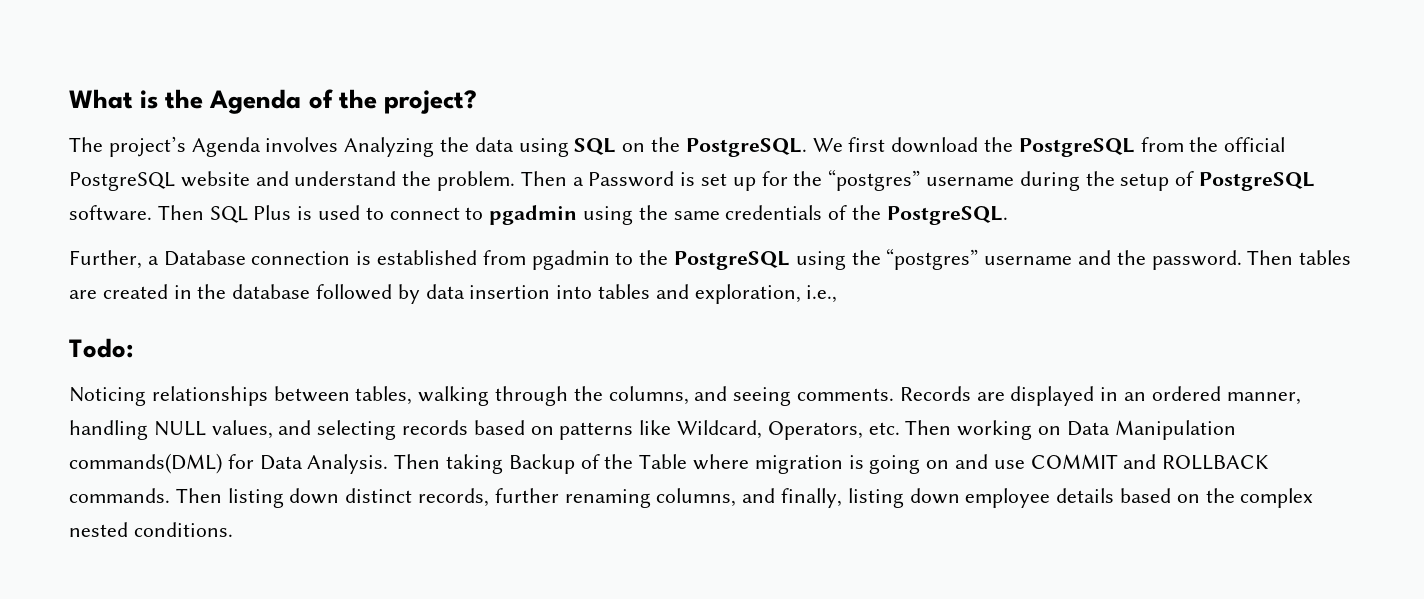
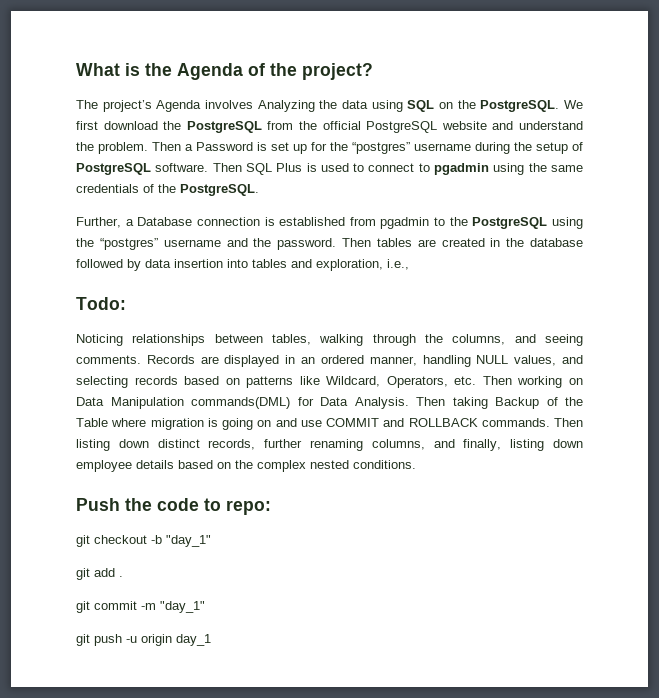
+ Push the code to repo:
+ git checkout -b "day_1"
+ git add .
+ git commit -m "day_1"
+ git push -u origin day_1

